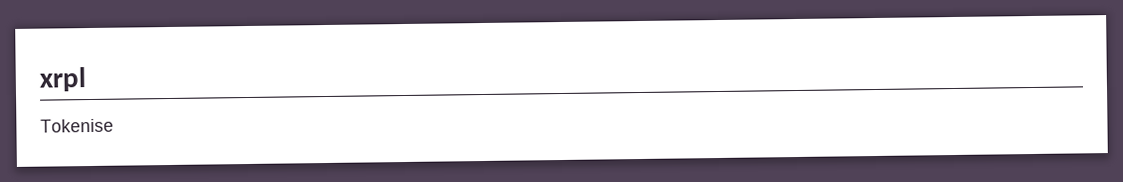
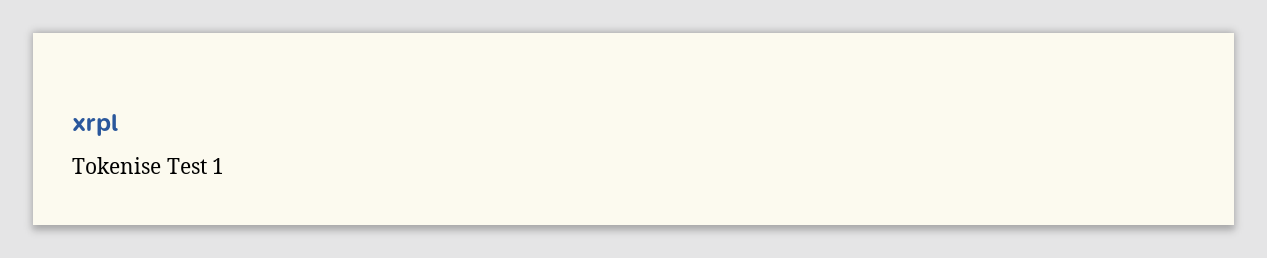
- Tokenise
+ Tokenise Test 1

